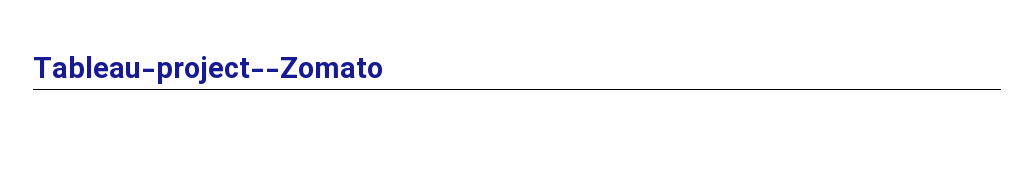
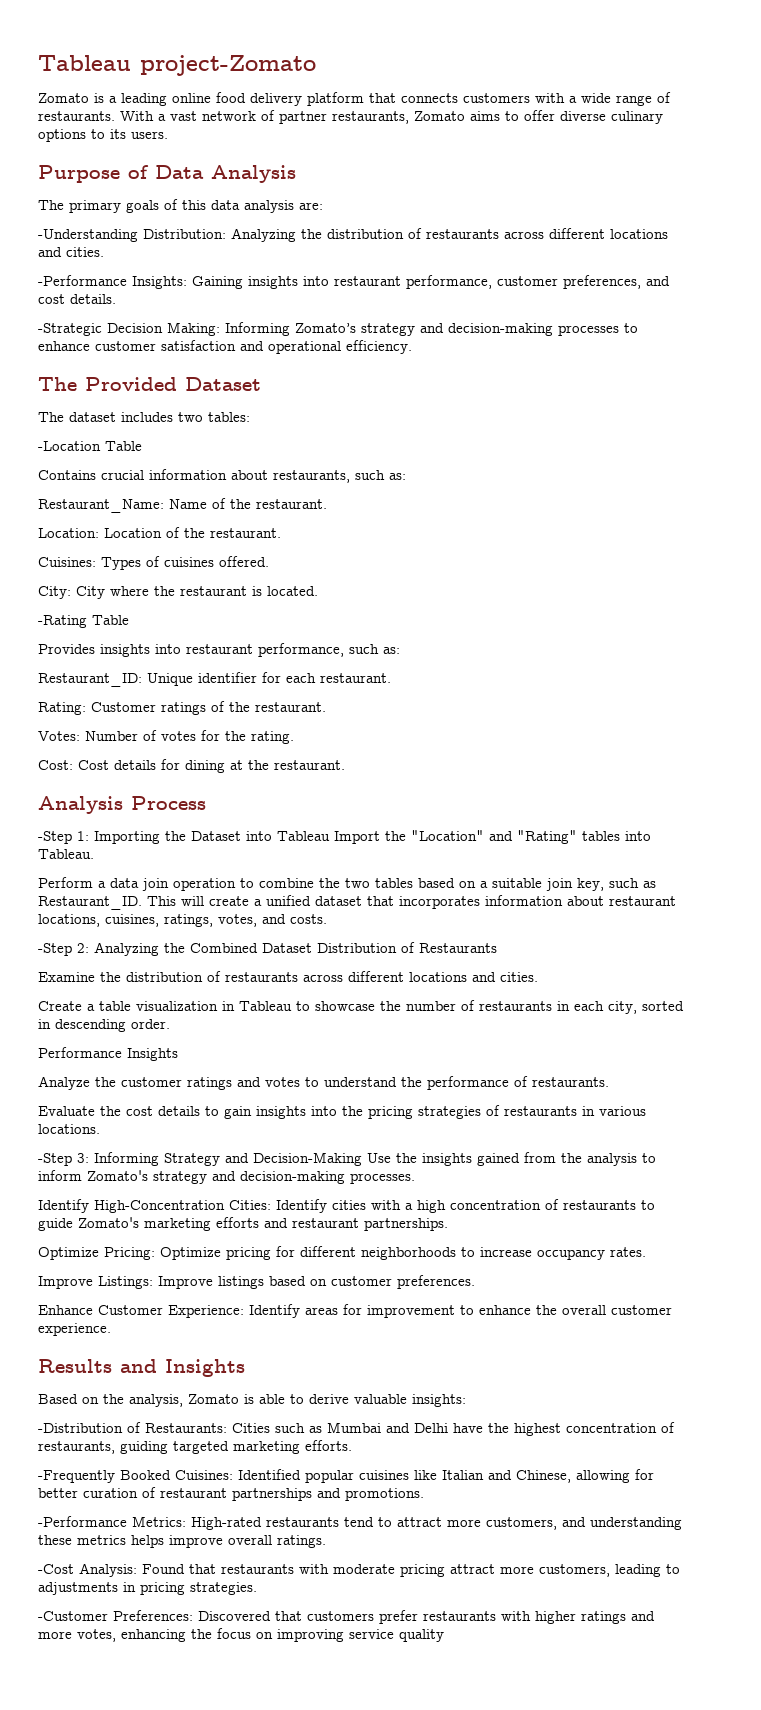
- Tableau-project--Zomato
+ Tableau project-Zomato
+ Zomato is a leading online food delivery platform that connects customers with a wide range of restaurants. With a vast network of partner restaurants, Zomato aims to offer diverse culinary options to its users.
+ Purpose of Data Analysis
+ The primary goals of this data analysis are:
+ -Understanding Distribution: Analyzing the distribution of restaurants across different locations and cities.
+ -Performance Insights: Gaining insights into restaurant performance, customer preferences, and cost details.
+ -Strategic Decision Making: Informing Zomato’s strategy and decision-making processes to enhance customer satisfaction and operational efficiency.
+ The Provided Dataset
+ The dataset includes two tables:
+ -Location Table
+ Contains crucial information about restaurants, such as:
+ Restaurant_Name: Name of the restaurant.
+ Location: Location of the restaurant.
+ Cuisines: Types of cuisines offered.
+ City: City where the restaurant is located.
+ -Rating Table
+ Provides insights into restaurant performance, such as:
+ Restaurant_ID: Unique identifier for each restaurant.
+ Rating: Customer ratings of the restaurant.
+ Votes: Number of votes for the rating.
+ Cost: Cost details for dining at the restaurant.
+ Analysis Process
+ -Step 1: Importing the Dataset into Tableau Import the "Location" and "Rating" tables into Tableau.
+ Perform a data join operation to combine the two tables based on a suitable join key, such as Restaurant_ID. This will create a unified dataset that incorporates information about restaurant locations, cuisines, ratings, votes, and costs.
+ -Step 2: Analyzing the Combined Dataset Distribution of Restaurants
+ Examine the distribution of restaurants across different locations and cities.
+ Create a table visualization in Tableau to showcase the number of restaurants in each city, sorted in descending order.
+ Performance Insights
+ Analyze the customer ratings and votes to understand the performance of restaurants.
+ Evaluate the cost details to gain insights into the pricing strategies of restaurants in various locations.
+ -Step 3: Informing Strategy and Decision-Making Use the insights gained from the analysis to inform Zomato's strategy and decision-making processes.
+ Identify High-Concentration Cities: Identify cities with a high concentration of restaurants to guide Zomato's marketing efforts and restaurant partnerships.
+ Optimize Pricing: Optimize pricing for different neighborhoods to increase occupancy rates.
+ Improve Listings: Improve listings based on customer preferences.
+ Enhance Customer Experience: Identify areas for improvement to enhance the overall customer experience.
+ Results and Insights
+ Based on the analysis, Zomato is able to derive valuable insights:
+ -Distribution of Restaurants: Cities such as Mumbai and Delhi have the highest concentration of restaurants, guiding targeted marketing efforts.
+ -Frequently Booked Cuisines: Identified popular cuisines like Italian and Chinese, allowing for better curation of restaurant partnerships and promotions.
+ -Performance Metrics: High-rated restaurants tend to attract more customers, and understanding these metrics helps improve overall ratings.
+ -Cost Analysis: Found that restaurants with moderate pricing attract more customers, leading to adjustments in pricing strategies.
+ -Customer Preferences: Discovered that customers prefer restaurants with higher ratings and more votes, enhancing the focus on improving service quality

